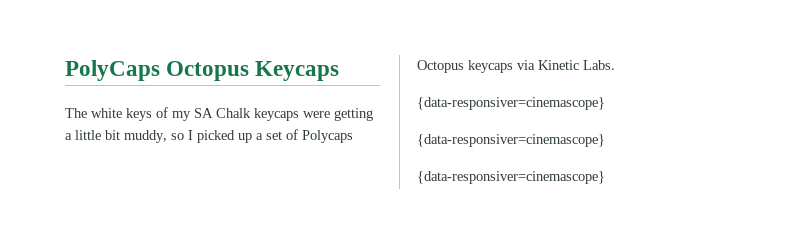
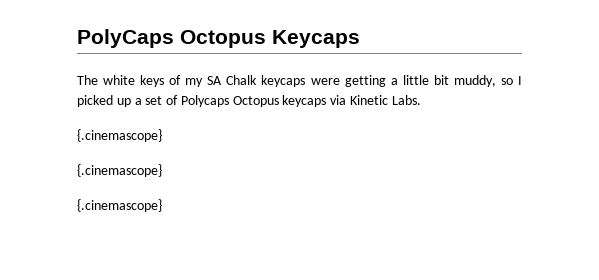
  The white keys of my SA Chalk keycaps were getting a little bit muddy, so I picked up a set of Polycaps Octopus keycaps via Kinetic Labs.
- {data-responsiver=cinemascope}
- {data-responsiver=cinemascope}
- {data-responsiver=cinemascope}
+ {.cinemascope}
+ {.cinemascope}
+ {.cinemascope}

